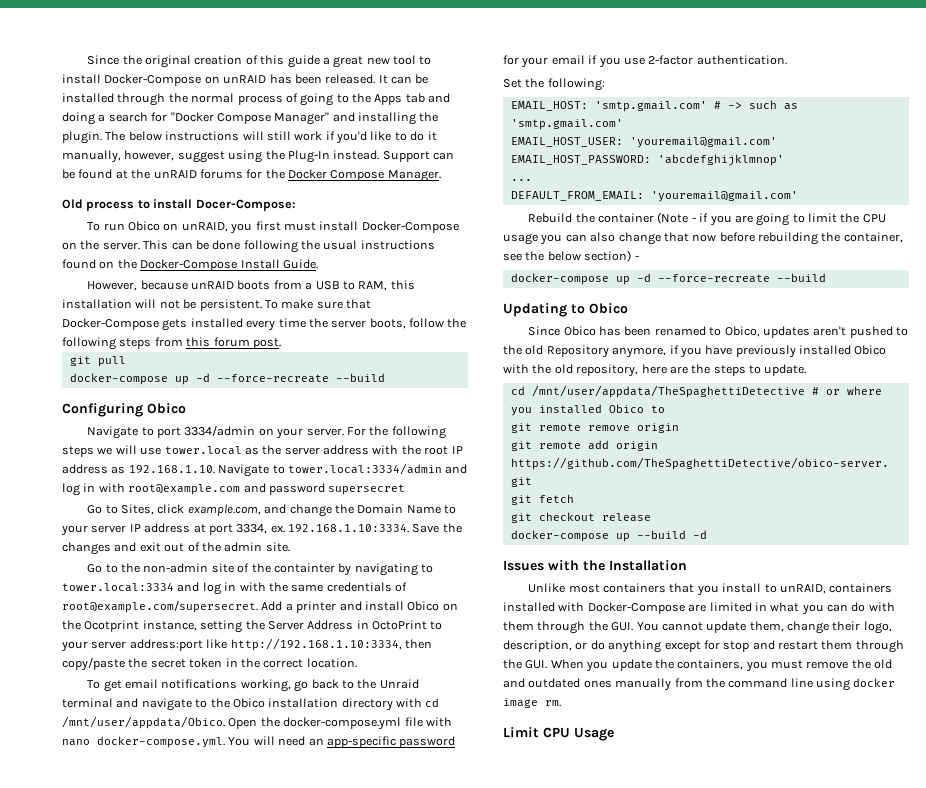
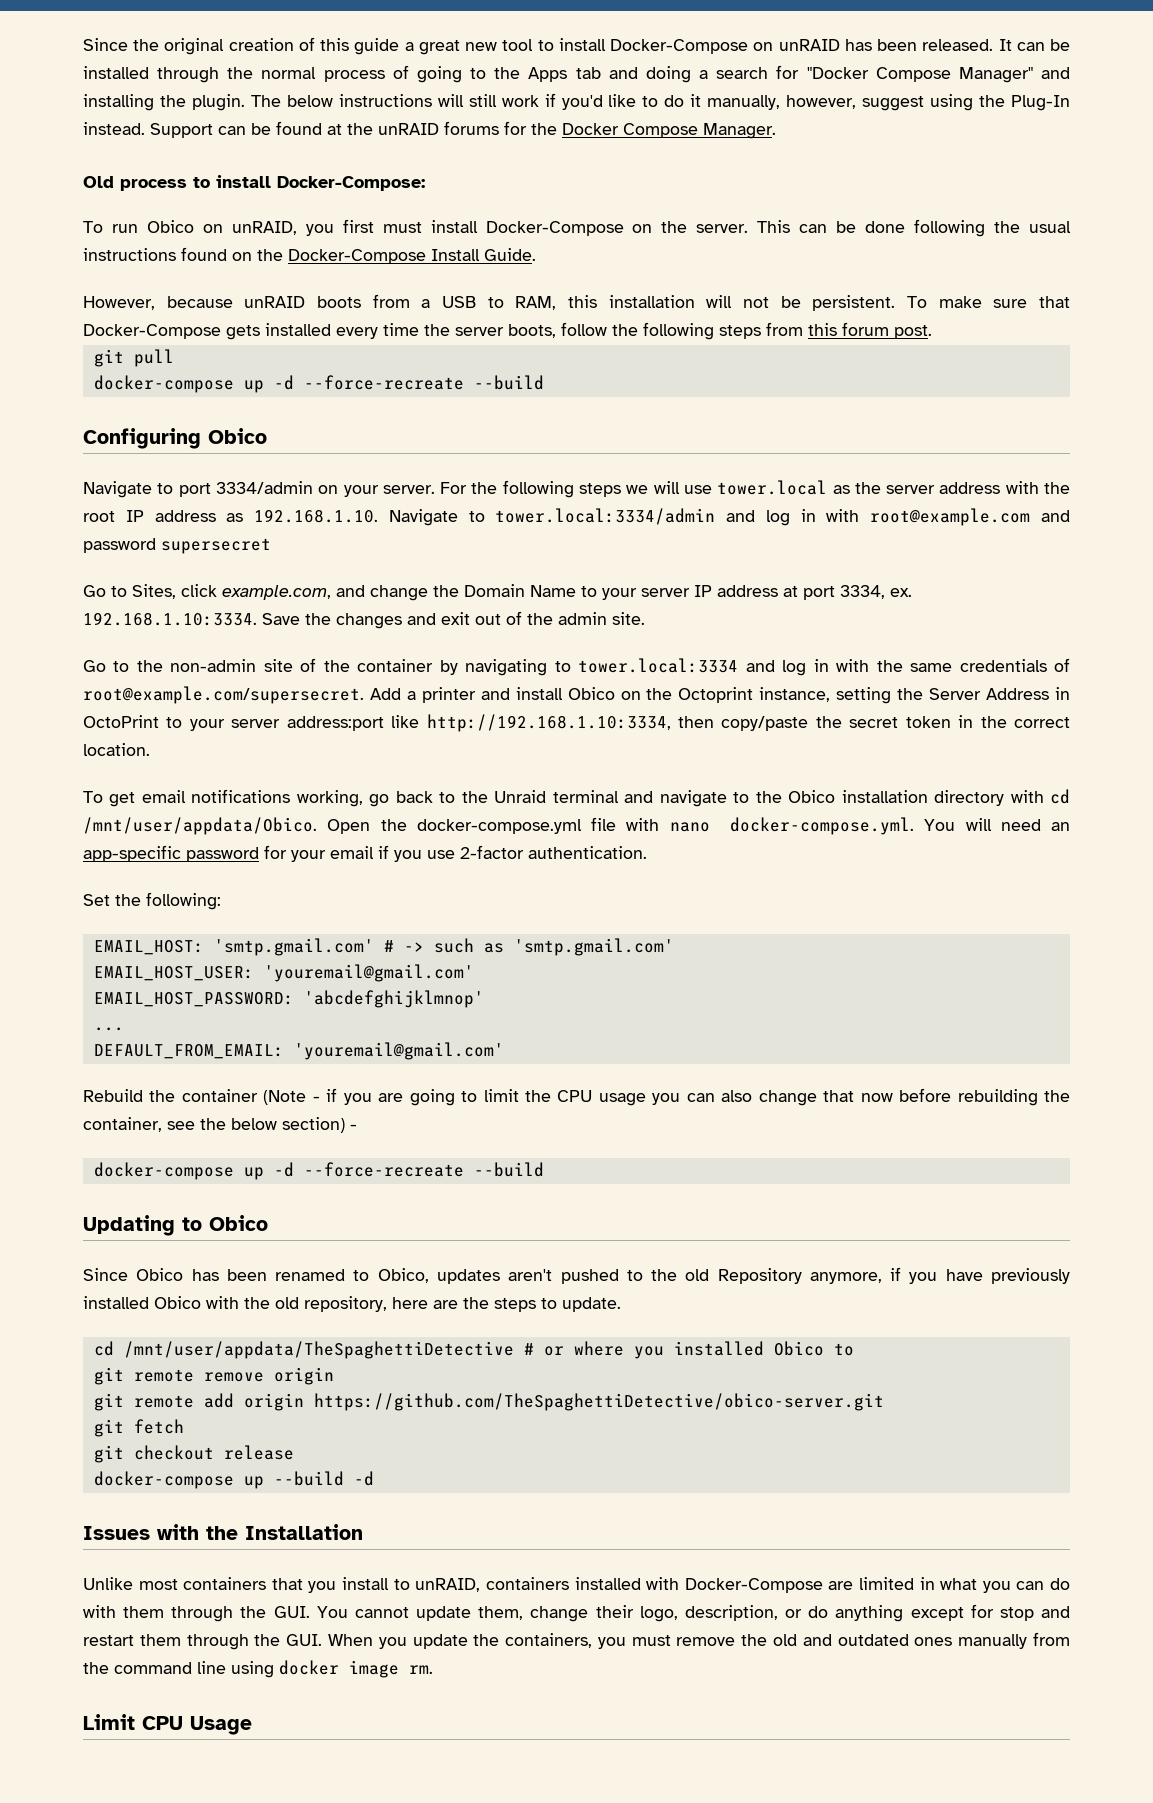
- Old process to install Docer-Compose:
+ Old process to install Docker-Compose:
- Go to the non-admin site of the containter by navigating to tower.local:3334 and log in with the same credentials of root@example.com/supersecret. Add a printer and install Obico on the Ocotprint instance, setting the Server Address in OctoPrint to your server address:port like http://192.168.1.10:3334, then copy/paste the secret token in the correct location.
+ Go to the non-admin site of the container by navigating to tower.local:3334 and log in with the same credentials of root@example.com/supersecret. Add a printer and install Obico on the Octoprint instance, setting the Server Address in OctoPrint to your server address:port like http://192.168.1.10:3334, then copy/paste the secret token in the correct location.

